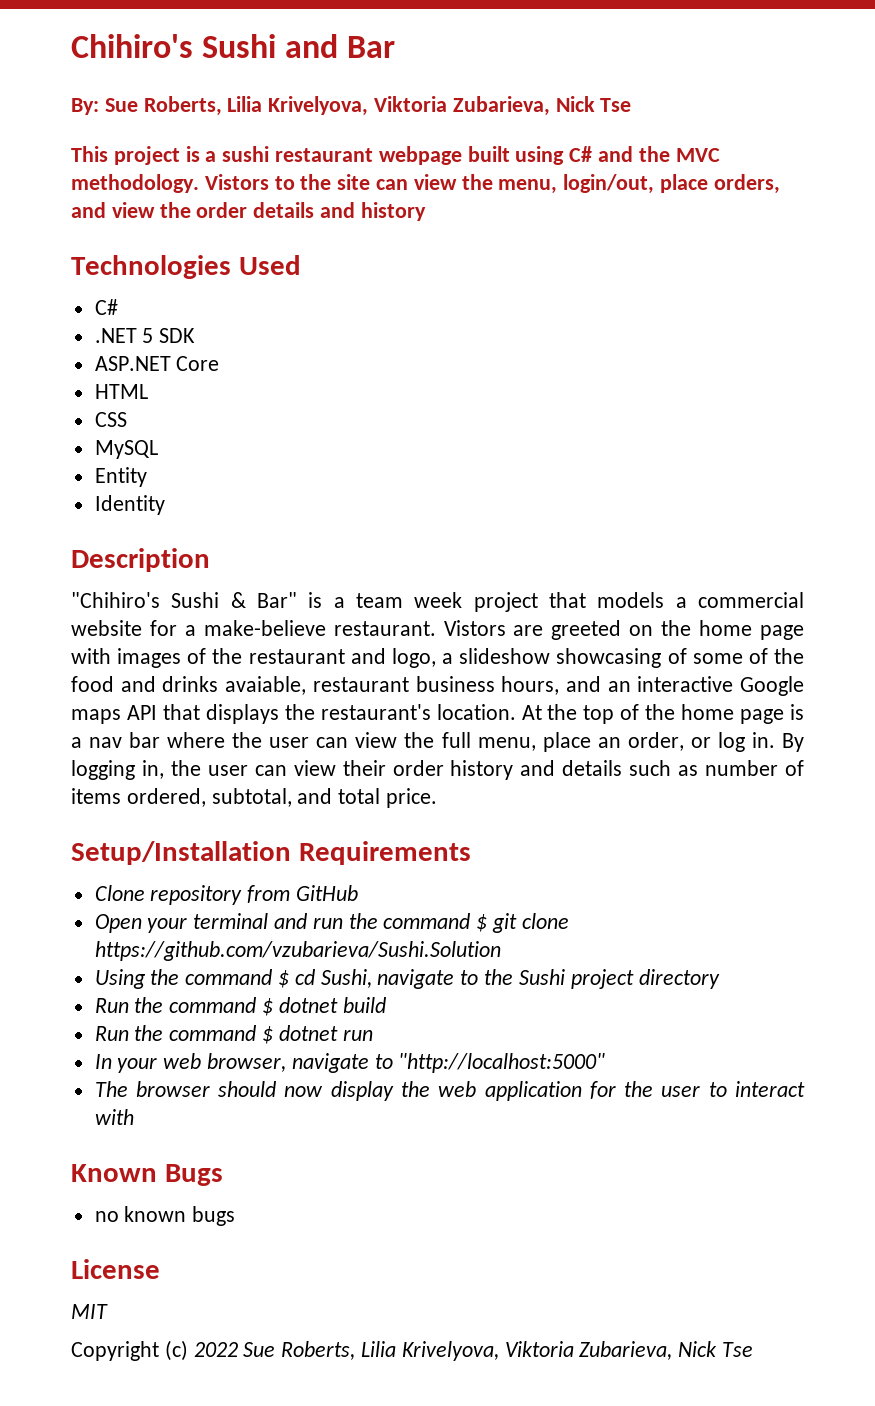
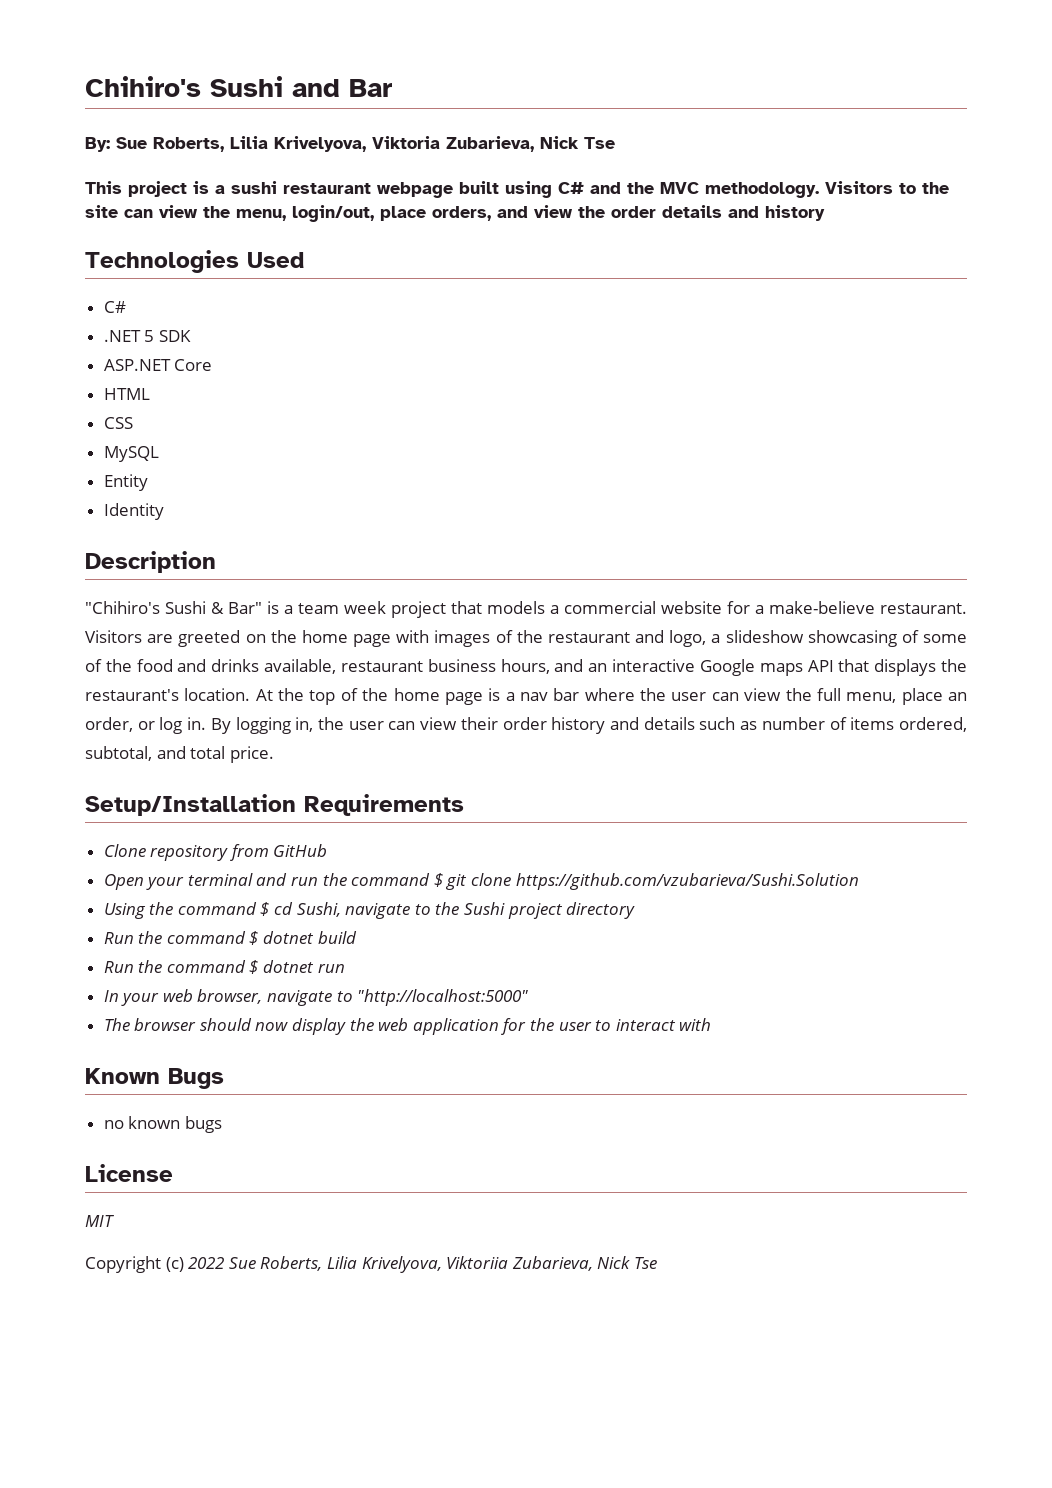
- Vistors to the site can view the menu, login/out, place orders, and view the order details and history
+ Visitors to the site can view the menu, login/out, place orders, and view the order details and history
- Vistors are greeted on the home page with images of the restaurant and logo, a slideshow showcasing of some of the food and drinks avaiable, restaurant business hours, and an interactive Google maps API that displays the restaurant's location.
+ Visitors are greeted on the home page with images of the restaurant and logo, a slideshow showcasing of some of the food and drinks available, restaurant business hours, and an interactive Google maps API that displays the restaurant's location.
- Copyright (c) 2022 Sue Roberts, Lilia Krivelyova, Viktoria Zubarieva, Nick Tse
+ Copyright (c) 2022 Sue Roberts, Lilia Krivelyova, Viktoriia Zubarieva, Nick Tse

